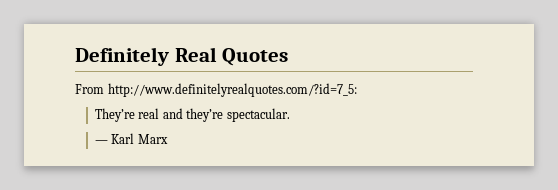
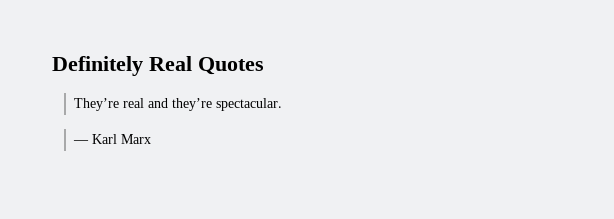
- From http://www.definitelyrealquotes.com/?id=7_5:

